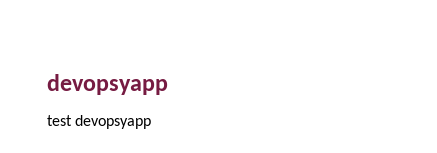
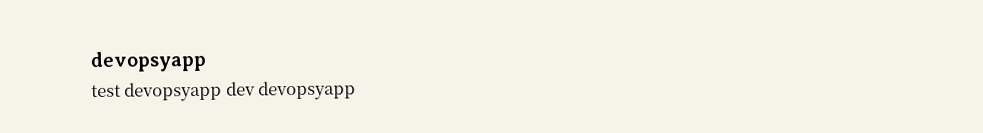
- test devopsyapp
+ test devopsyapp dev devopsyapp

